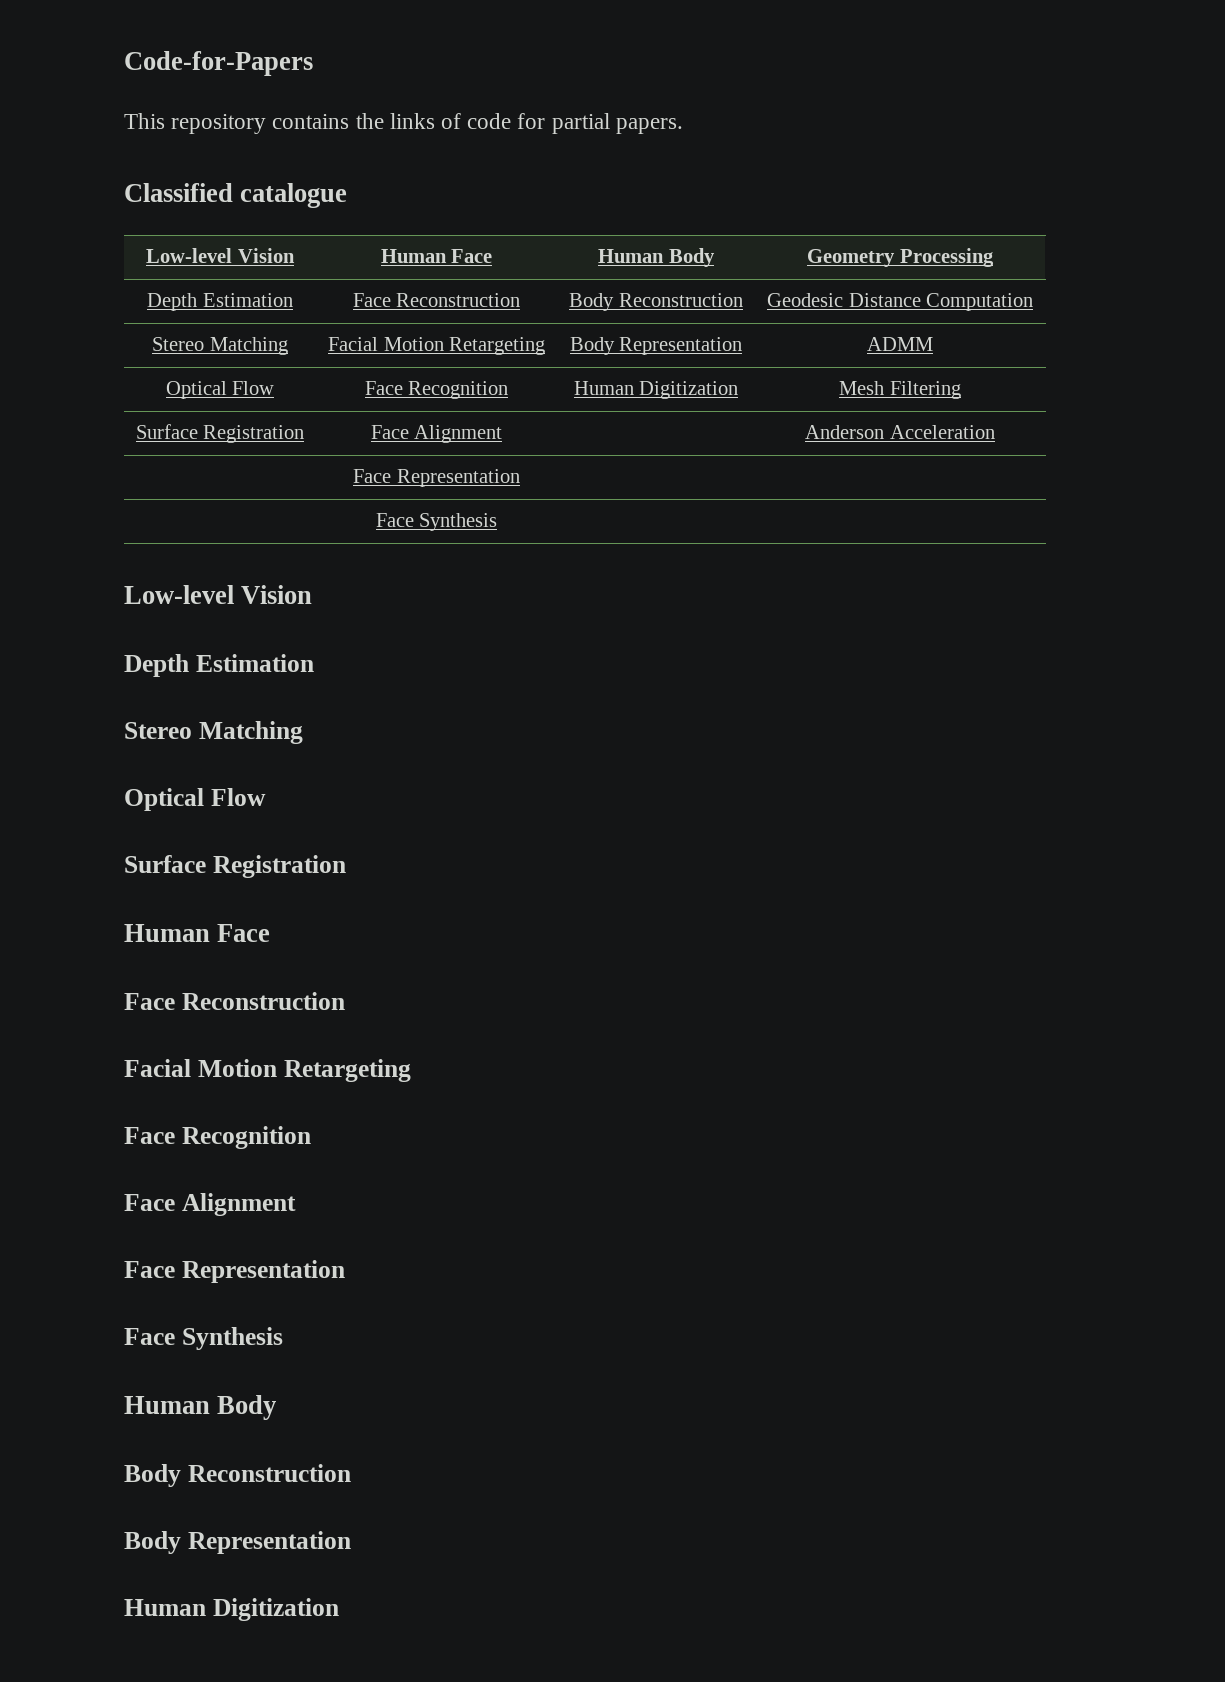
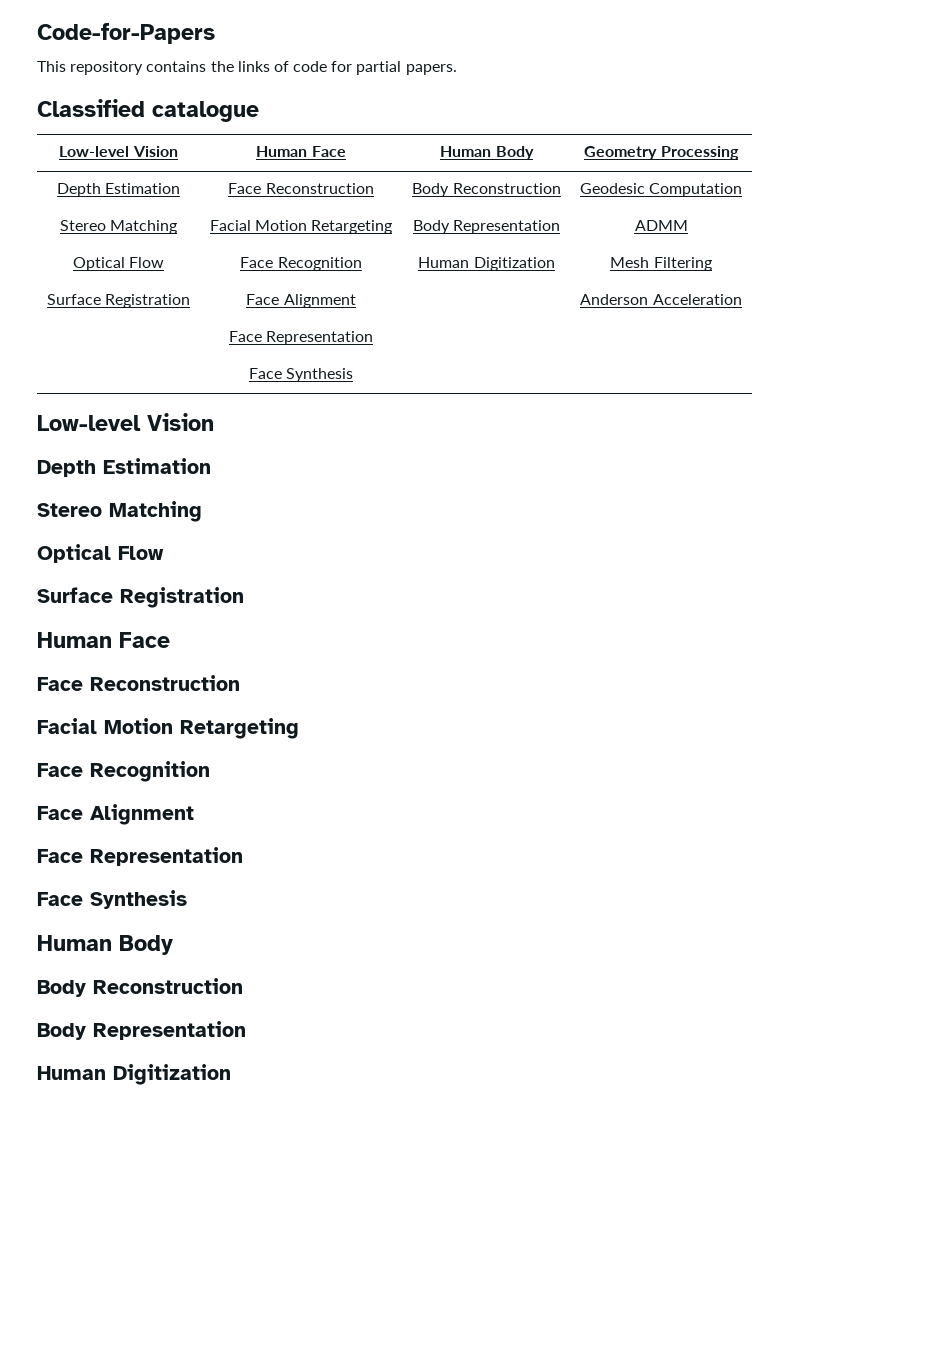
- Depth Estimation | Face Reconstruction | Body Reconstruction | Geodesic Distance Computation
+ Depth Estimation | Face Reconstruction | Body Reconstruction | Geodesic Computation

